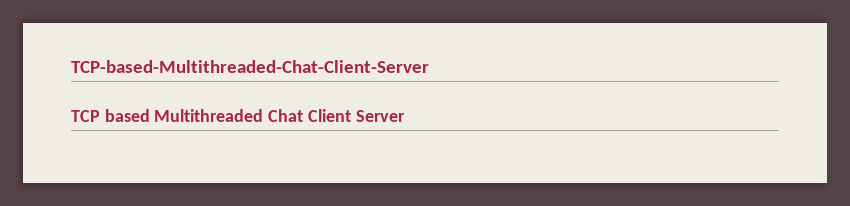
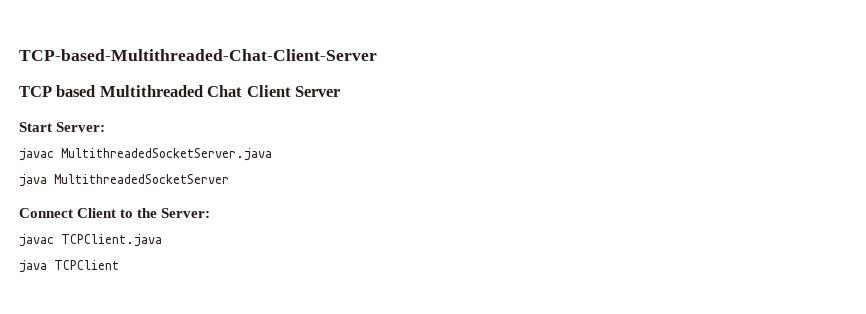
+ Start Server:
+ javac MultithreadedSocketServer.java
+ java MultithreadedSocketServer
+ Connect Client to the Server:
+ javac TCPClient.java
+ java TCPClient

